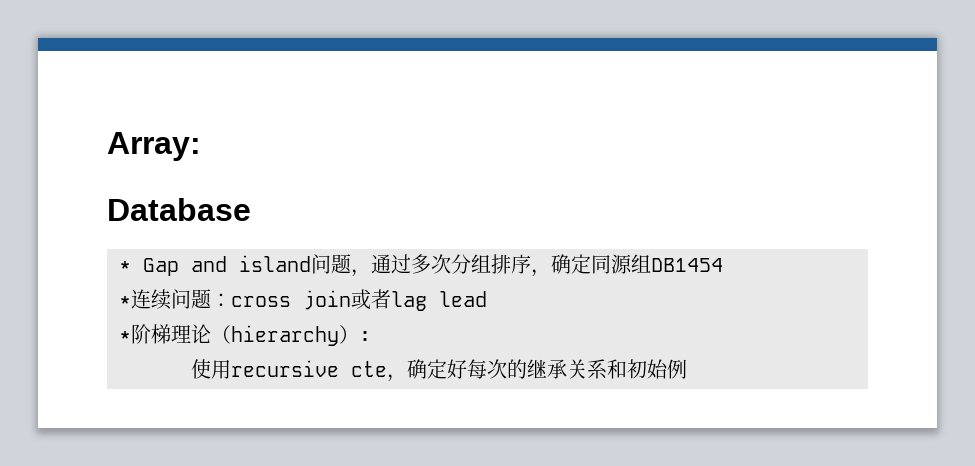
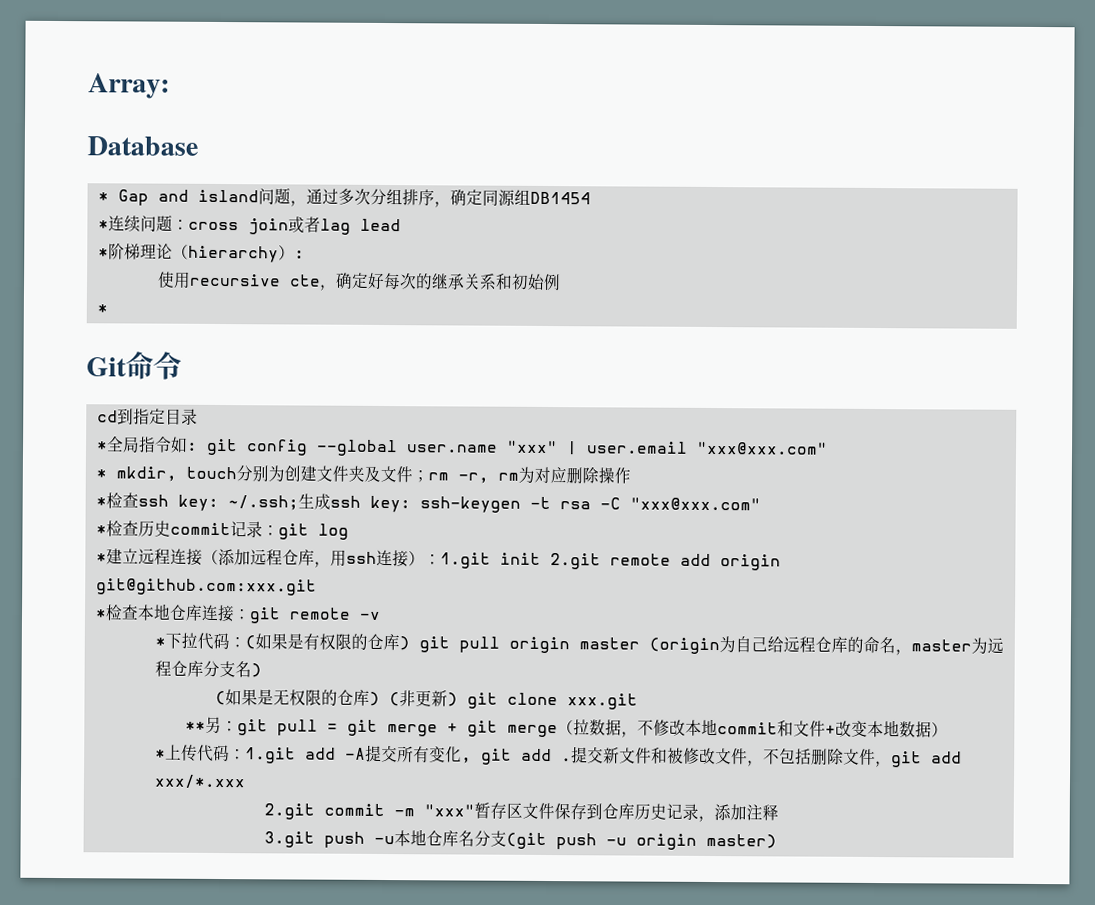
  使用recursive cte，确定好每次的继承关系和初始例
+ *
+ Git命令
+ cd到指定目录
+ *全局指令如: git config --global user.name "xxx" | user.email "xxx@xxx.com"
+ * mkdir, touch分别为创建文件夹及文件；rm -r, rm为对应删除操作
+ *检查ssh key: ~/.ssh;生成ssh key: ssh-keygen -t rsa -C "xxx@xxx.com"
+ *检查历史commit记录：git log
+ *建立远程连接（添加远程仓库，用ssh连接）：1.git init 2.git remote add origin git@github.com:xxx.git
+ *检查本地仓库连接：git remote -v
+ *下拉代码：(如果是有权限的仓库) git pull origin master (origin为自己给远程仓库的命名，master为远程仓库分支名)
+ (如果是无权限的仓库) (非更新) git clone xxx.git
+ **另：git pull = git merge + git merge（拉数据，不修改本地commit和文件+改变本地数据）
+ *上传代码：1.git add -A提交所有变化, git add .提交新文件和被修改文件，不包括删除文件，git add xxx/*.xxx
+ 2.git commit -m "xxx"暂存区文件保存到仓库历史记录，添加注释
+ 3.git push -u本地仓库名分支(git push -u origin master)

